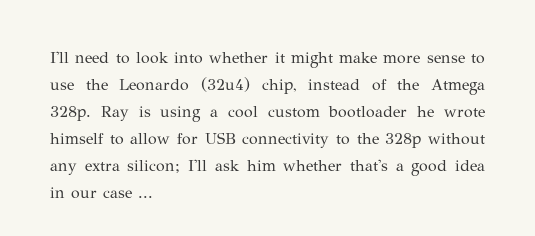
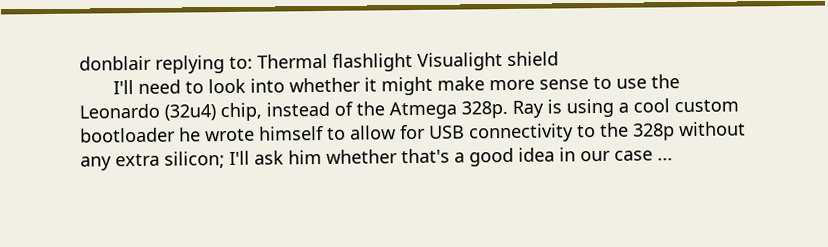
+ donblair replying to: Thermal flashlight Visualight shield

